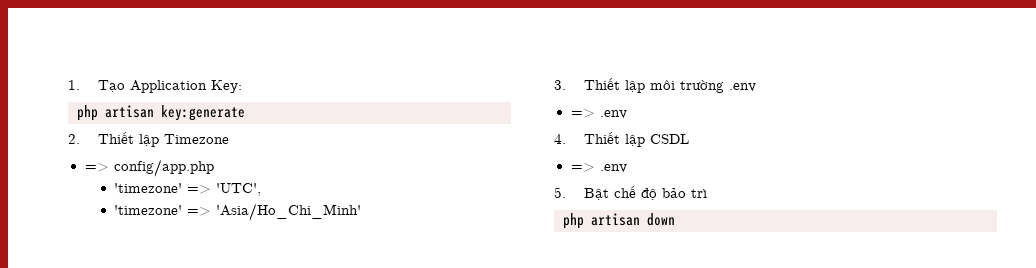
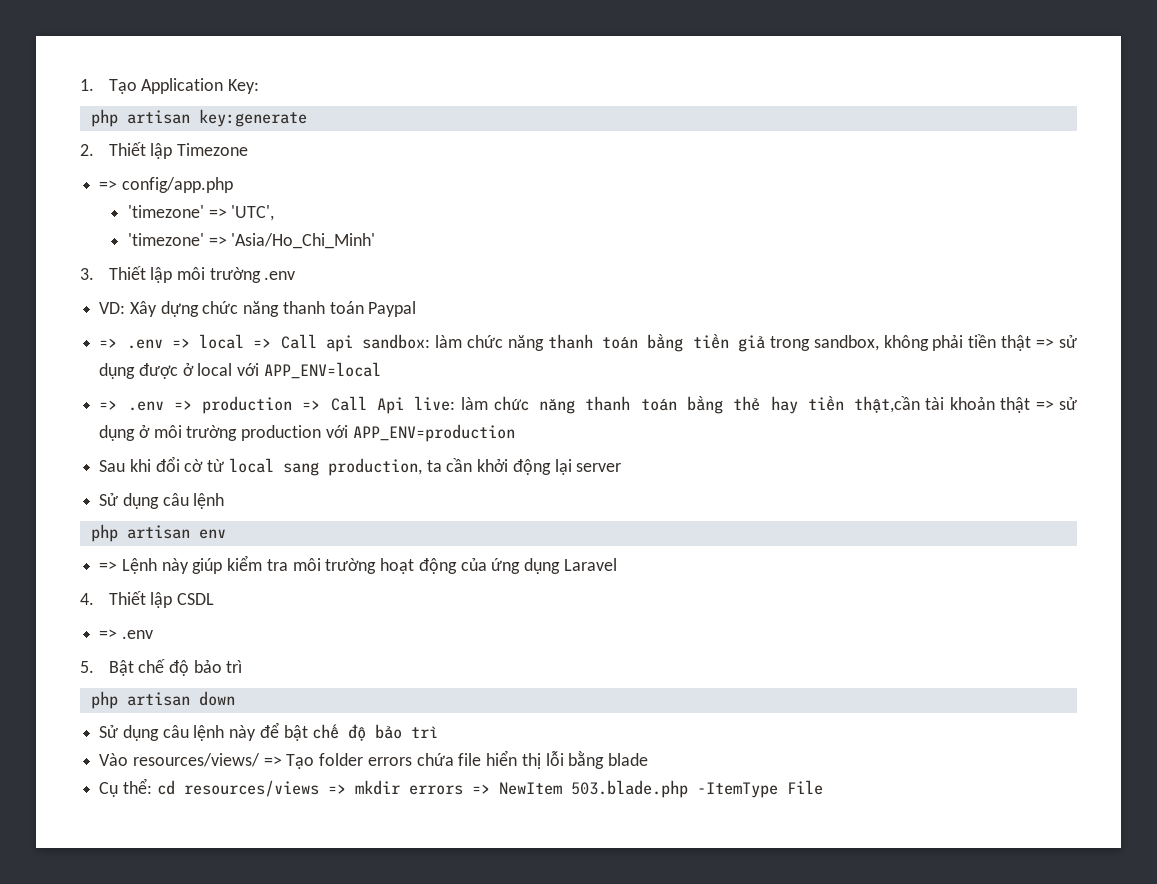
  3. Thiết lập môi trường .env
- => .env
+ VD: Xây dựng chức năng thanh toán Paypal
+ => .env => local => Call api sandbox: làm chức năng thanh toán bằng tiền giả trong sandbox, không phải tiền thật => sử dụng được ở local với APP_ENV=local
+ => .env => production => Call Api live: làm chức năng thanh toán bằng thẻ hay tiền thật,cần tài khoản thật => sử dụng ở môi trường production với APP_ENV=production
+ Sau khi đổi cờ từ local sang production, ta cần khởi động lại server
+ Sử dụng câu lệnh
+ php artisan env
+ => Lệnh này giúp kiểm tra môi trường hoạt động của ứng dụng Laravel
+ Sử dụng câu lệnh này để bật chế độ bảo trì
+ Vào resources/views/ => Tạo folder errors chứa file hiển thị lỗi bằng blade
+ Cụ thể: cd resources/views => mkdir errors => NewItem 503.blade.php -ItemType File

